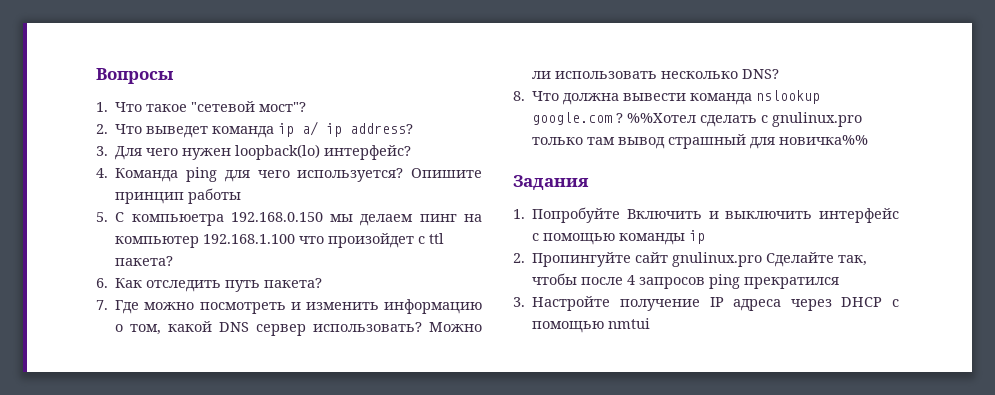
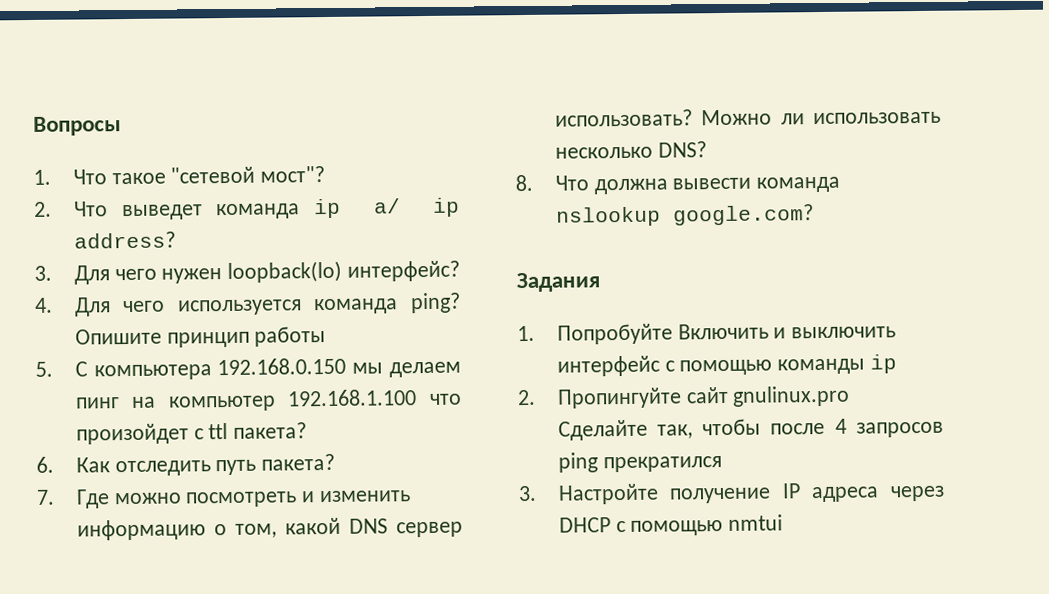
- 4. Команда ping для чего используется?
+ 4. Для чего используется команда ping?
- 5. С компьюетра 192.168.0.150 мы делаем пинг на компьютер 192.168.1.100 что произойдет с ttl пакета?
+ 5. С компьютера 192.168.0.150 мы делаем пинг на компьютер 192.168.1.100 что произойдет с ttl пакета?
- 8. Что должна вывести команда nslookup google.com ? %%Хотел сделать с gnulinux.pro только там вывод страшный для новичка%%
+ 8. Что должна вывести команда nslookup google.com?

